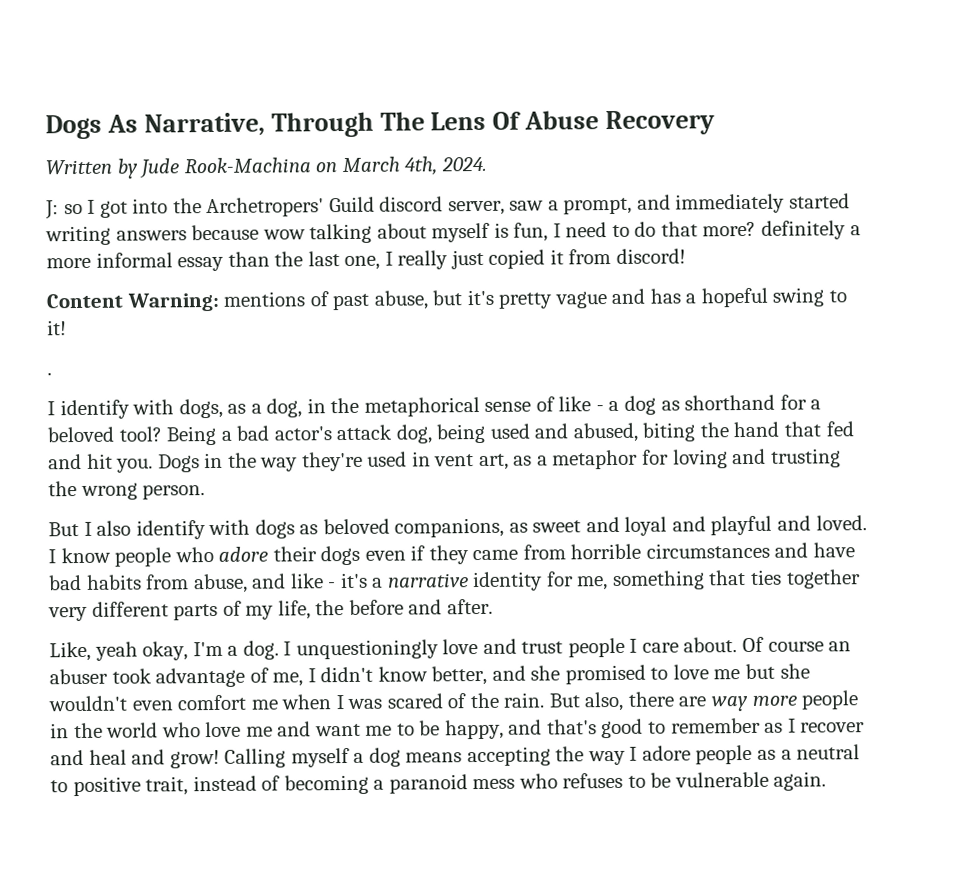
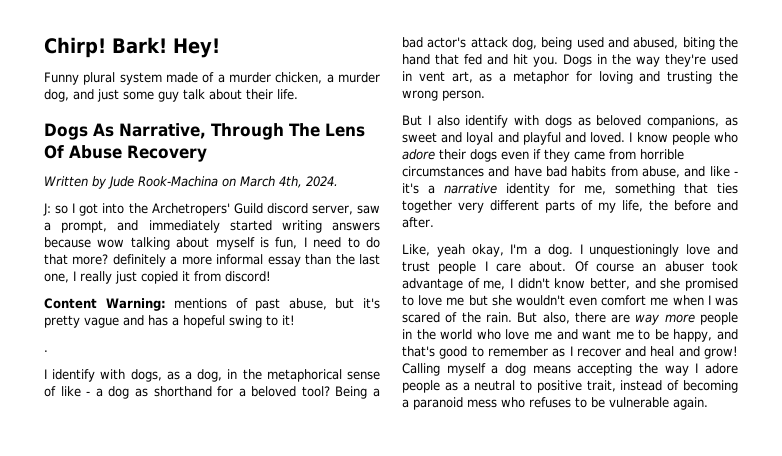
+ Chirp! Bark! Hey!
+ Funny plural system made of a murder chicken, a murder dog, and just some guy talk about their life.

